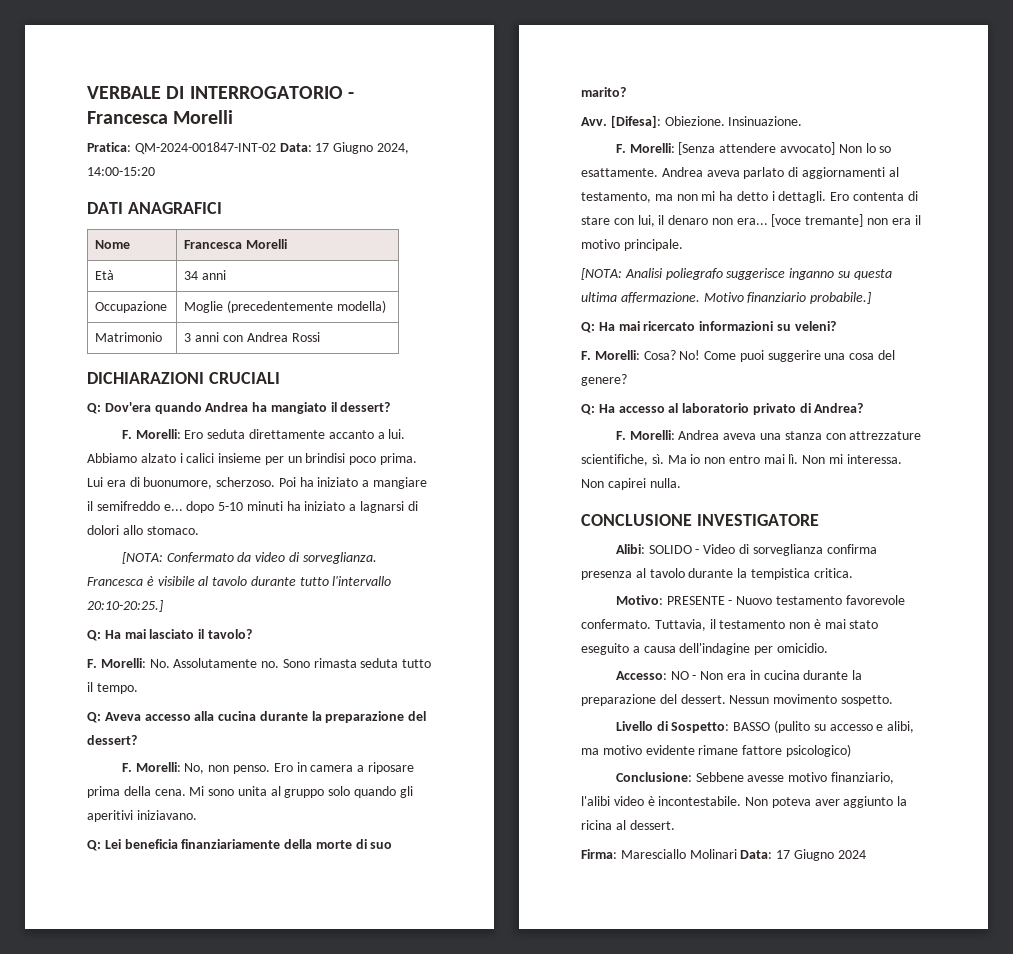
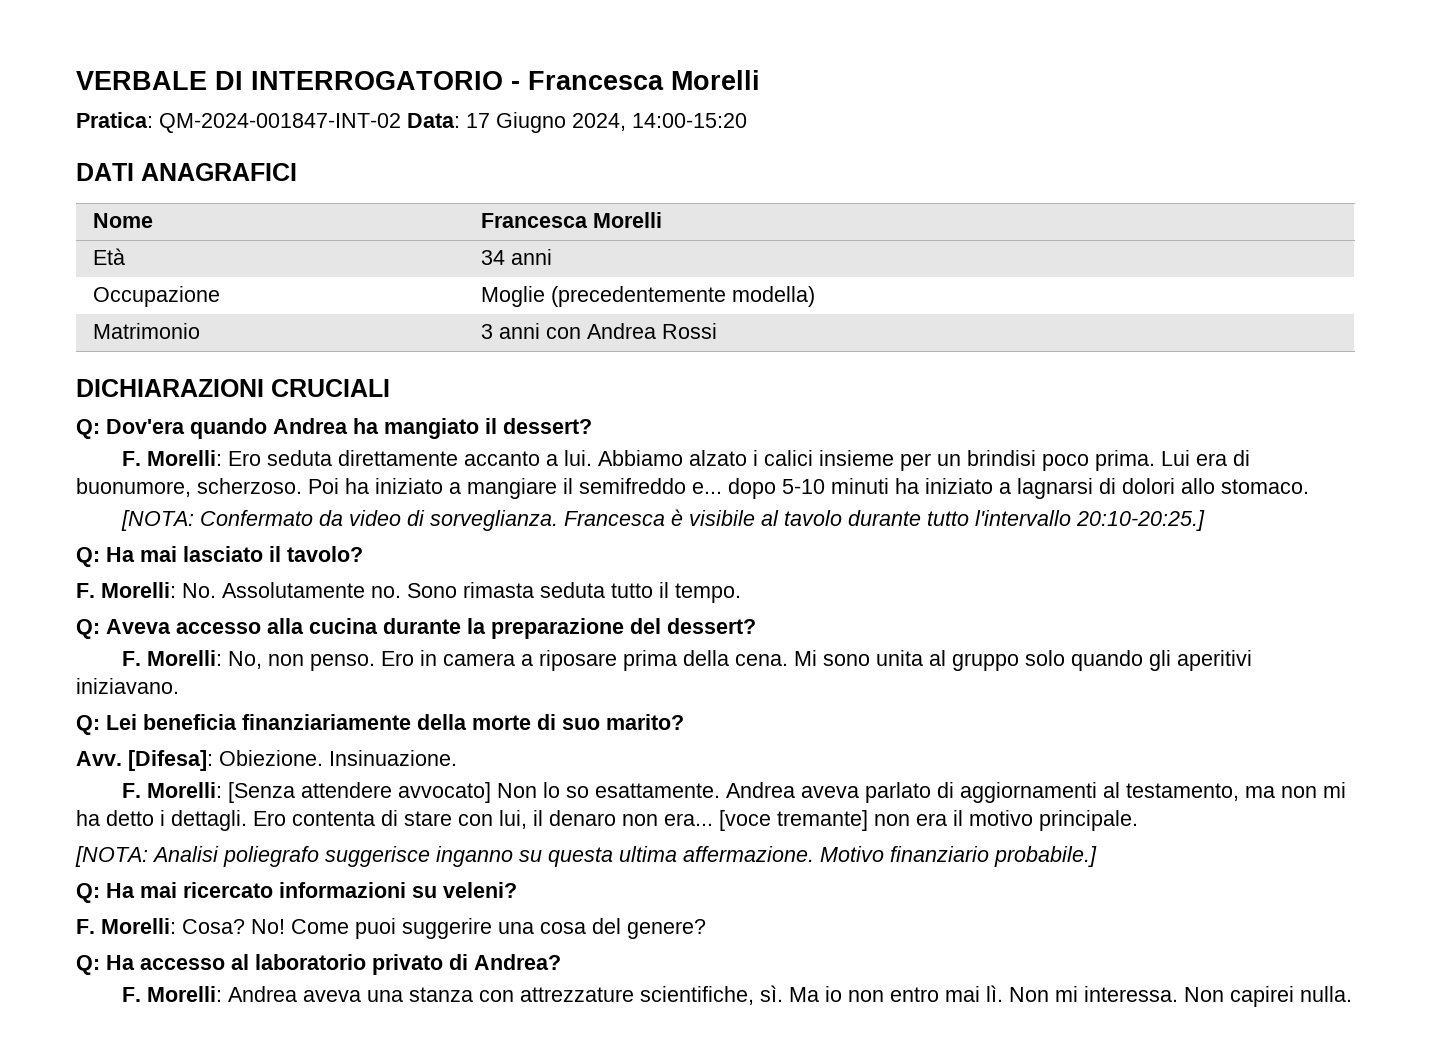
- CONCLUSIONE INVESTIGATORE
- Alibi: SOLIDO - Video di sorveglianza confirma presenza al tavolo durante la tempistica critica.
- Motivo: PRESENTE - Nuovo testamento favorevole confermato. Tuttavia, il testamento non è mai stato eseguito a causa dell'indagine per omicidio.
- Accesso: NO - Non era in cucina durante la preparazione del dessert. Nessun movimento sospetto.
- Livello di Sospetto: BASSO (pulito su accesso e alibi, ma motivo evidente rimane fattore psicologico)
- Conclusione: Sebbene avesse motivo finanziario, l'alibi video è incontestabile. Non poteva aver aggiunto la ricina al dessert.
- Firma: Maresciallo Molinari Data: 17 Giugno 2024

